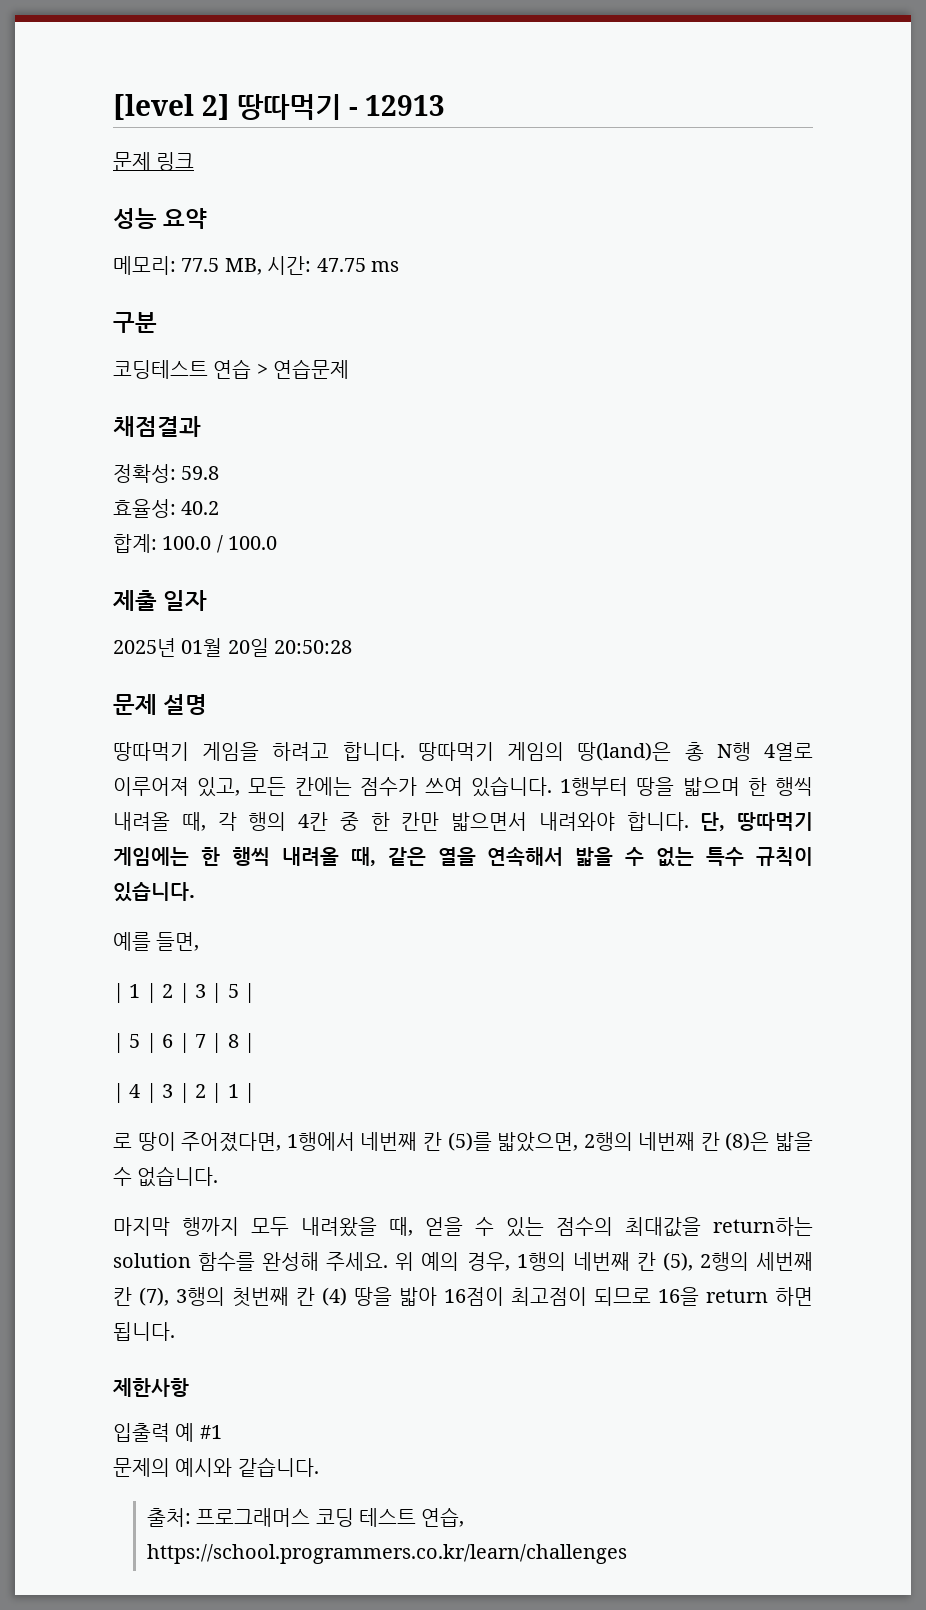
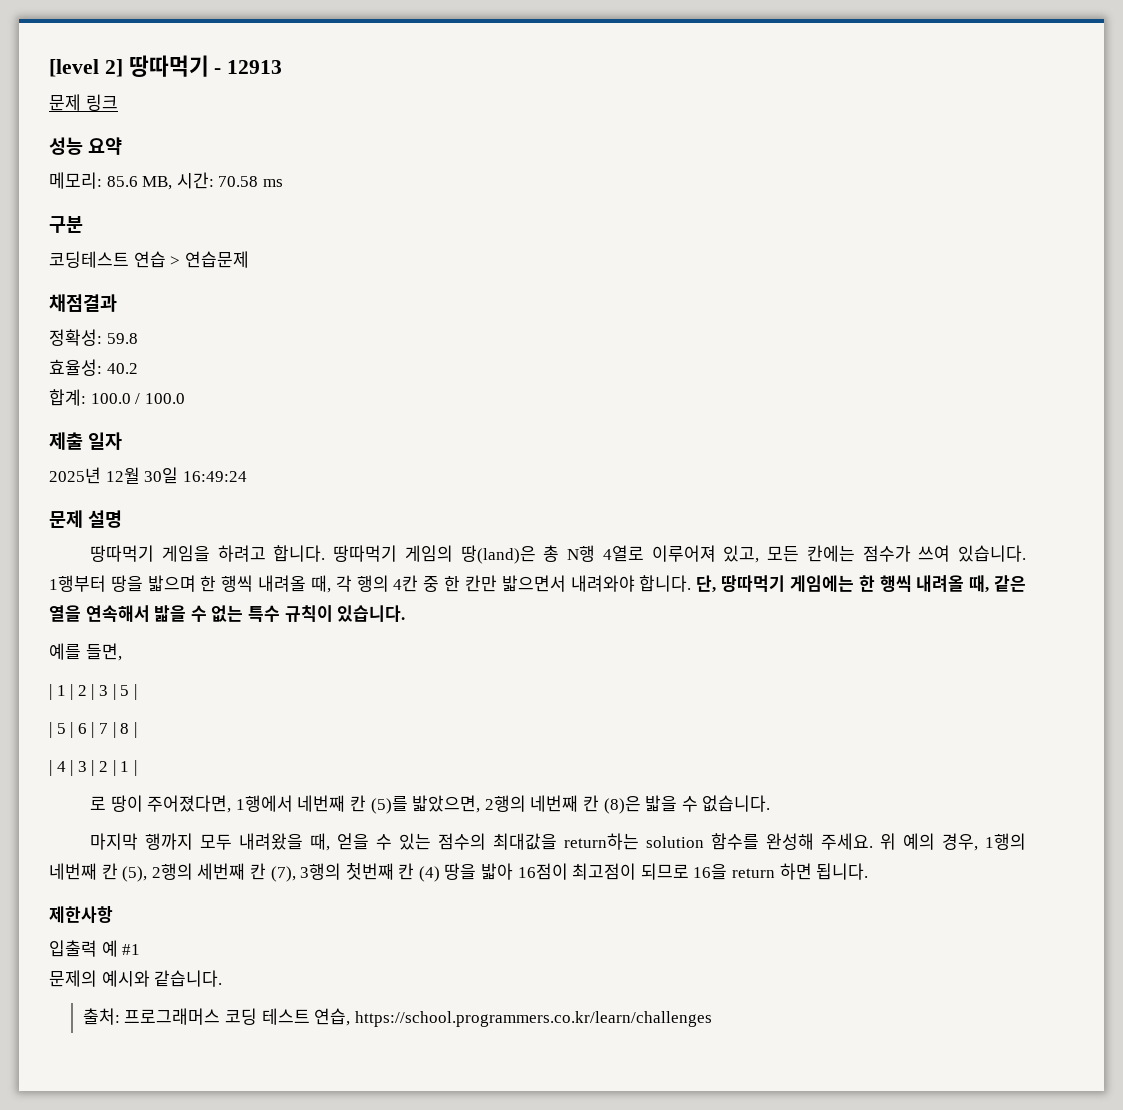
- 메모리: 77.5 MB, 시간: 47.75 ms
+ 메모리: 85.6 MB, 시간: 70.58 ms
- 2025년 01월 20일 20:50:28
+ 2025년 12월 30일 16:49:24

